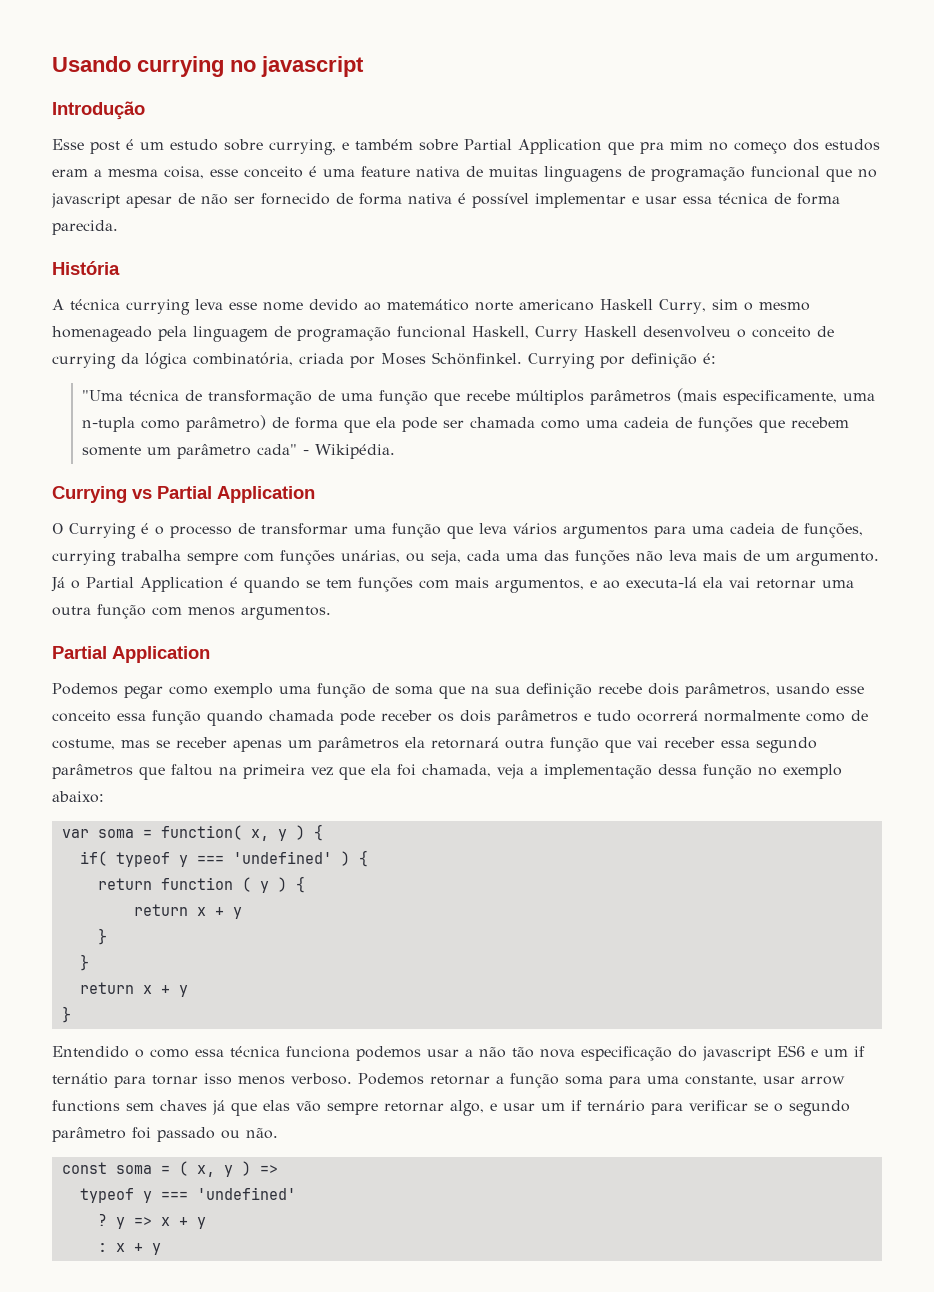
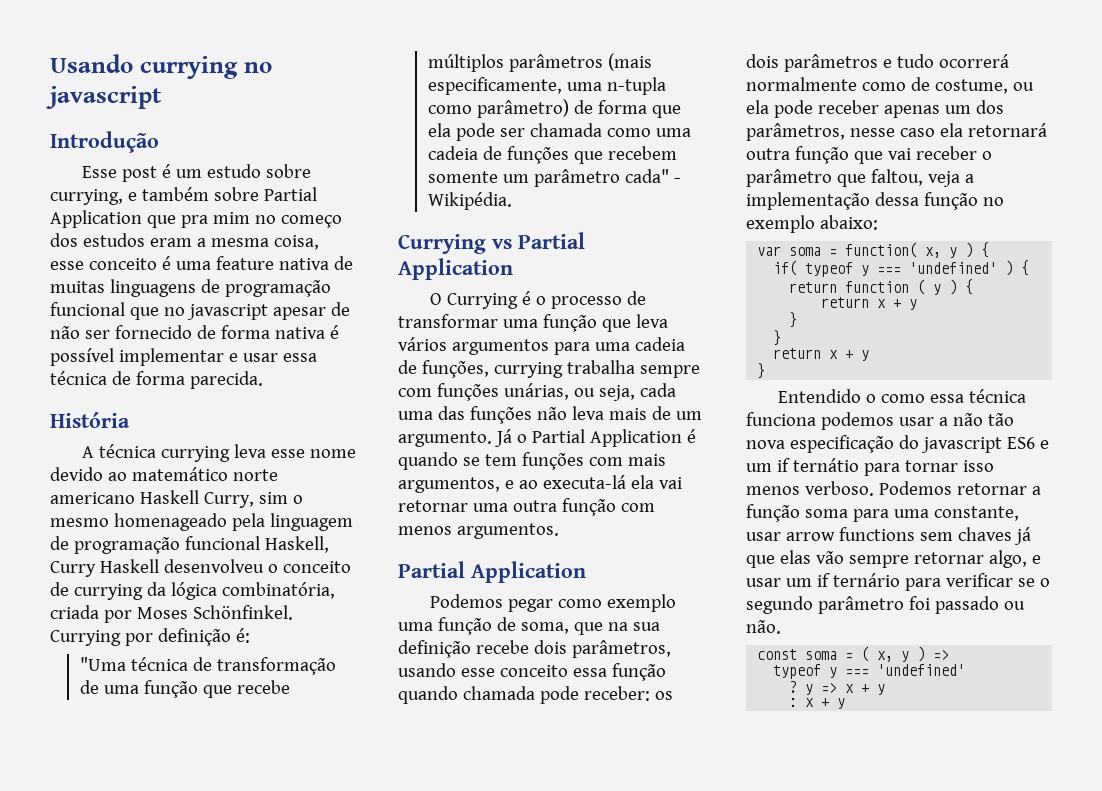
- Podemos pegar como exemplo uma função de soma que na sua definição recebe dois parâmetros, usando esse conceito essa função quando chamada pode receber os dois parâmetros e tudo ocorrerá normalmente como de costume, mas se receber apenas um parâmetros ela retornará outra função que vai receber essa segundo parâmetros que faltou na primeira vez que ela foi chamada, veja a implementação dessa função no exemplo abaixo:
+ Podemos pegar como exemplo uma função de soma, que na sua definição recebe dois parâmetros, usando esse conceito essa função quando chamada pode receber: os dois parâmetros e tudo ocorrerá normalmente como de costume, ou ela pode receber apenas um dos parâmetros, nesse caso ela retornará outra função que vai receber o parâmetro que faltou, veja a implementação dessa função no exemplo abaixo:

